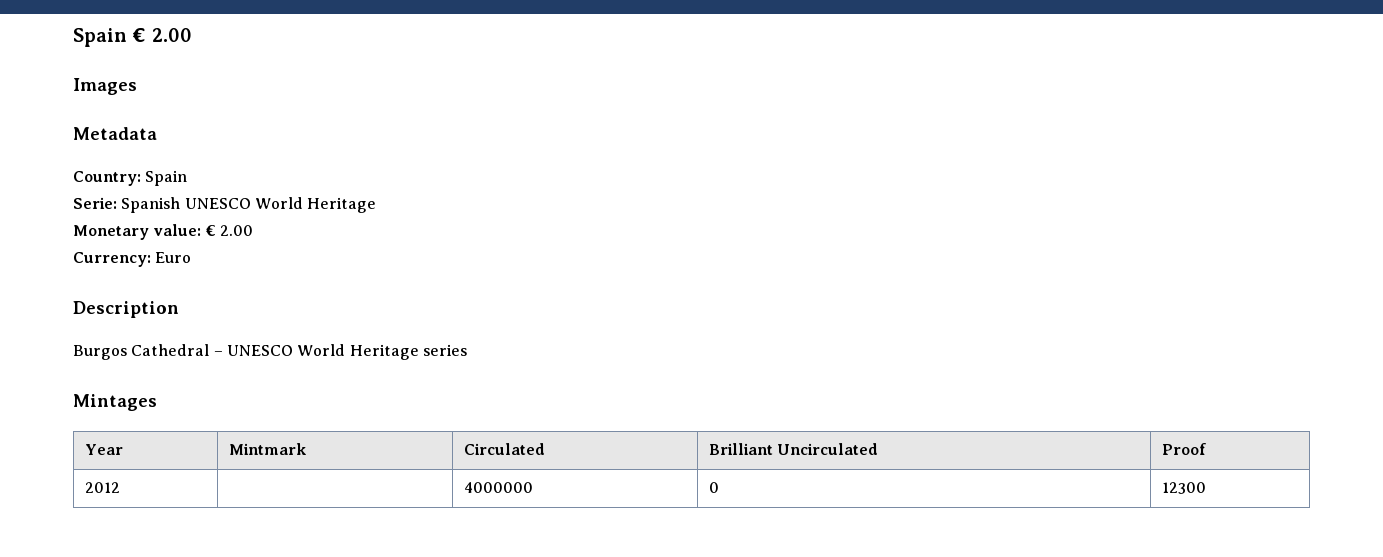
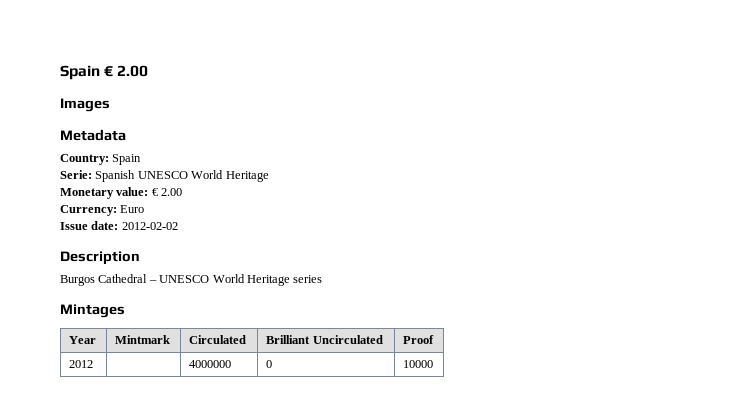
+ Issue date: 2012-02-02
- 2012 | | 4000000 | 0 | 12300
+ 2012 | | 4000000 | 0 | 10000

